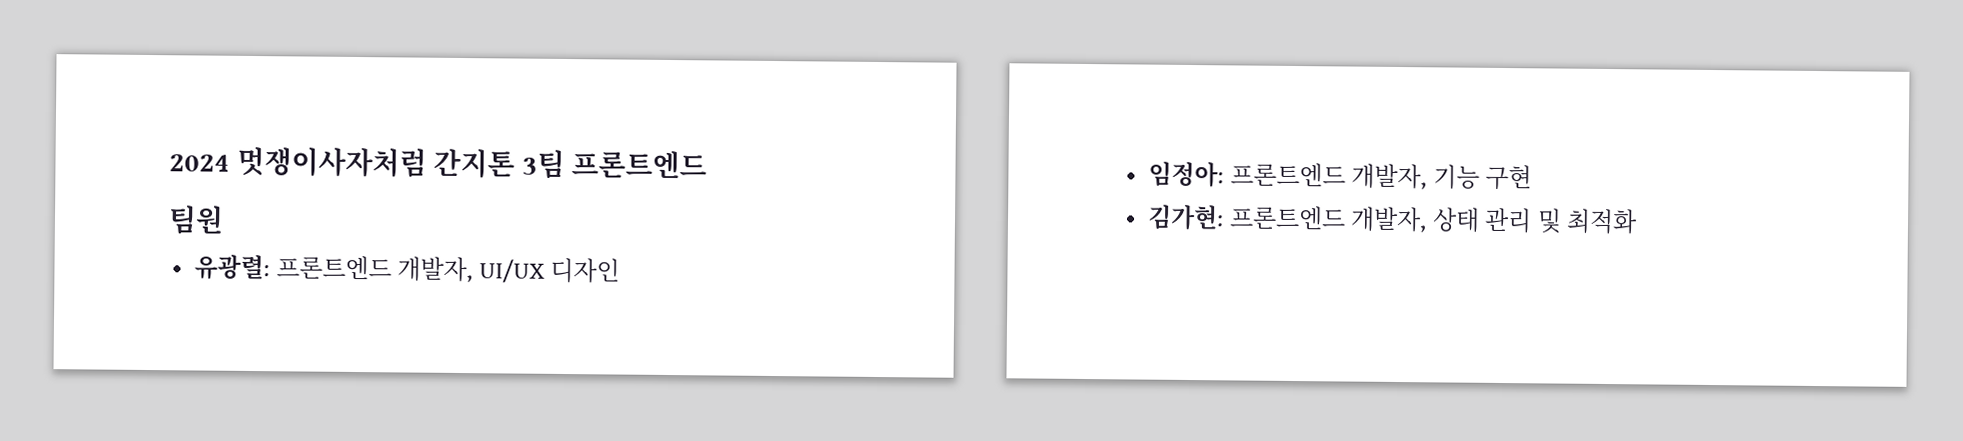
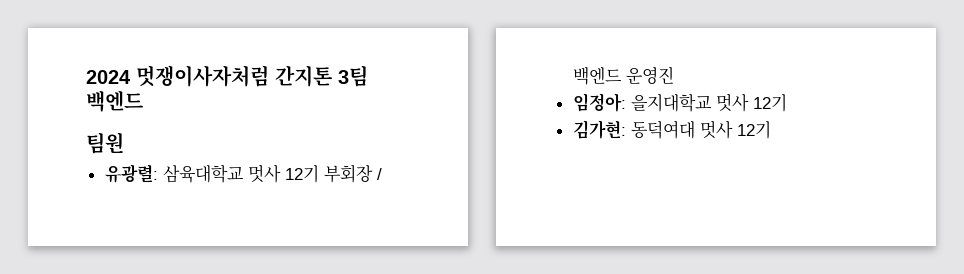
- 2024 멋쟁이사자처럼 간지톤 3팀 프론트엔드
+ 2024 멋쟁이사자처럼 간지톤 3팀 백엔드
- 유광렬: 프론트엔드 개발자, UI/UX 디자인
- 임정아: 프론트엔드 개발자, 기능 구현
- 김가현: 프론트엔드 개발자, 상태 관리 및 최적화
+ 유광렬: 삼육대학교 멋사 12기 부회장 / 백엔드 운영진
+ 임정아: 을지대학교 멋사 12기
+ 김가현: 동덕여대 멋사 12기

